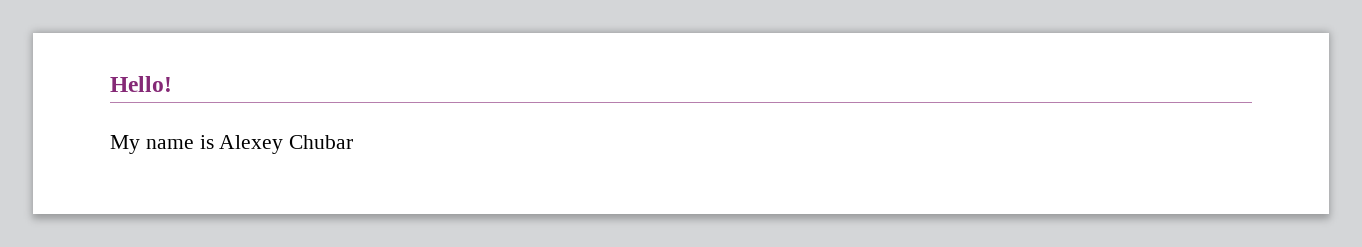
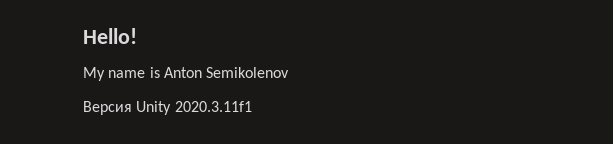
- My name is Alexey Chubar
+ My name is Anton Semikolenov
+ Версия Unity 2020.3.11f1

